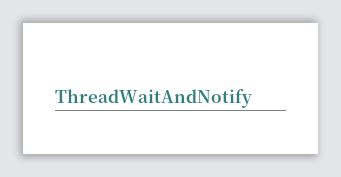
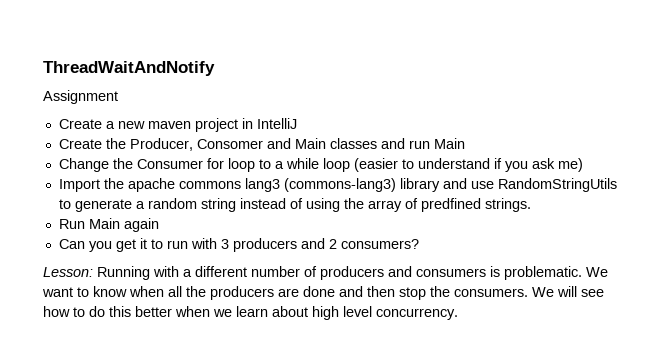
+ Assignment
+ Create a new maven project in IntelliJ
+ Create the Producer, Consomer and Main classes and run Main
+ Change the Consumer for loop to a while loop (easier to understand if you ask me)
+ Import the apache commons lang3 (commons-lang3) library and use RandomStringUtils to generate a random string instead of using the array of predfined strings.
+ Run Main again
+ Can you get it to run with 3 producers and 2 consumers?
+ Lesson: Running with a different number of producers and consumers is problematic. We want to know when all the producers are done and then stop the consumers. We will see how to do this better when we learn about high level concurrency.

